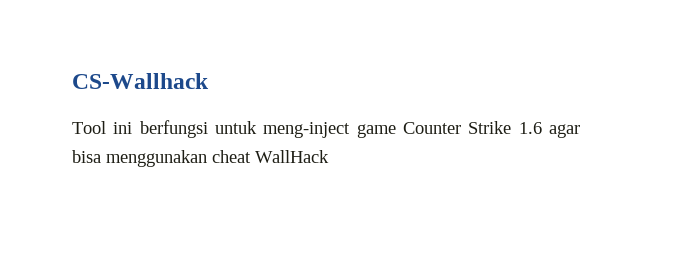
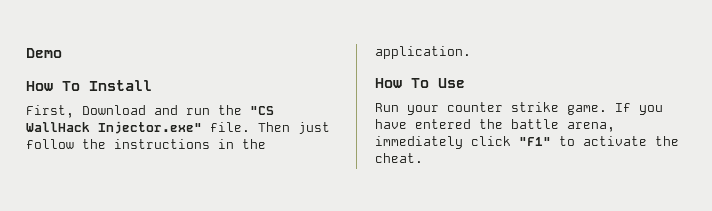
- CS-Wallhack
- Tool ini berfungsi untuk meng-inject game Counter Strike 1.6 agar bisa menggunakan cheat WallHack
+ Demo
+ How To Install
+ First, Download and run the "CS WallHack Injector.exe" file. Then just follow the instructions in the application.
+ How To Use
+ Run your counter strike game. If you have entered the battle arena, immediately click "F1" to activate the cheat.

